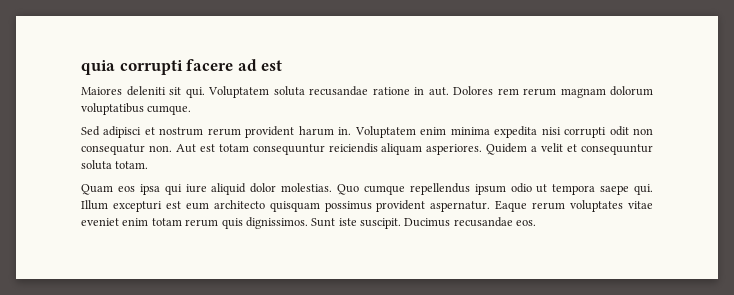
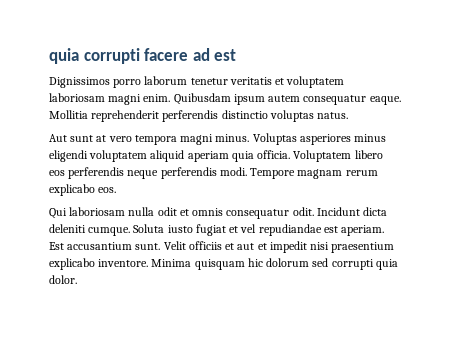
- Maiores deleniti sit qui. Voluptatem soluta recusandae ratione in aut. Dolores rem rerum magnam dolorum voluptatibus cumque.
- Sed adipisci et nostrum rerum provident harum in. Voluptatem enim minima expedita nisi corrupti odit non consequatur non. Aut est totam consequuntur reiciendis aliquam asperiores. Quidem a velit et consequuntur soluta totam.
- Quam eos ipsa qui iure aliquid dolor molestias. Quo cumque repellendus ipsum odio ut tempora saepe qui. Illum excepturi est eum architecto quisquam possimus provident aspernatur. Eaque rerum voluptates vitae eveniet enim totam rerum quis dignissimos. Sunt iste suscipit. Ducimus recusandae eos.
+ Dignissimos porro laborum tenetur veritatis et voluptatem laboriosam magni enim. Quibusdam ipsum autem consequatur eaque. Mollitia reprehenderit perferendis distinctio voluptas natus.
+ Aut sunt at vero tempora magni minus. Voluptas asperiores minus eligendi voluptatem aliquid aperiam quia officia. Voluptatem libero eos perferendis neque perferendis modi. Tempore magnam rerum explicabo eos.
+ Qui laboriosam nulla odit et omnis consequatur odit. Incidunt dicta deleniti cumque. Soluta iusto fugiat et vel repudiandae est aperiam. Est accusantium sunt. Velit officiis et aut et impedit nisi praesentium explicabo inventore. Minima quisquam hic dolorum sed corrupti quia dolor.

